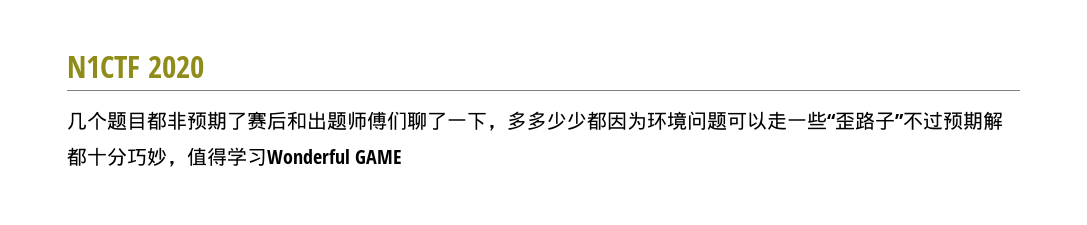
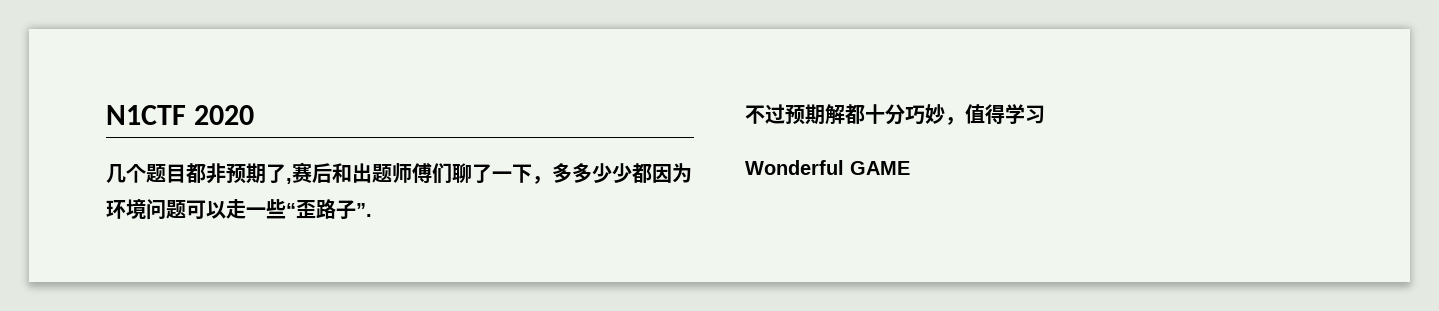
- 几个题目都非预期了赛后和出题师傅们聊了一下，多多少少都因为环境问题可以走一些“歪路子”不过预期解都十分巧妙，值得学习Wonderful GAME
+ 几个题目都非预期了,赛后和出题师傅们聊了一下，多多少少都因为环境问题可以走一些“歪路子”.
+ 不过预期解都十分巧妙，值得学习
+ Wonderful GAME

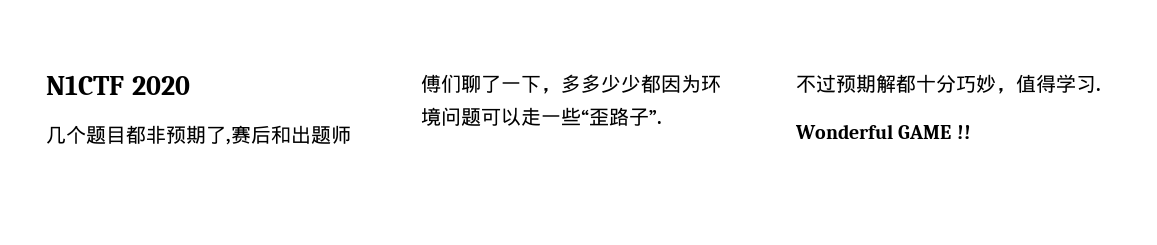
- 不过预期解都十分巧妙，值得学习
+ 不过预期解都十分巧妙，值得学习.
- Wonderful GAME
+ Wonderful GAME !!

